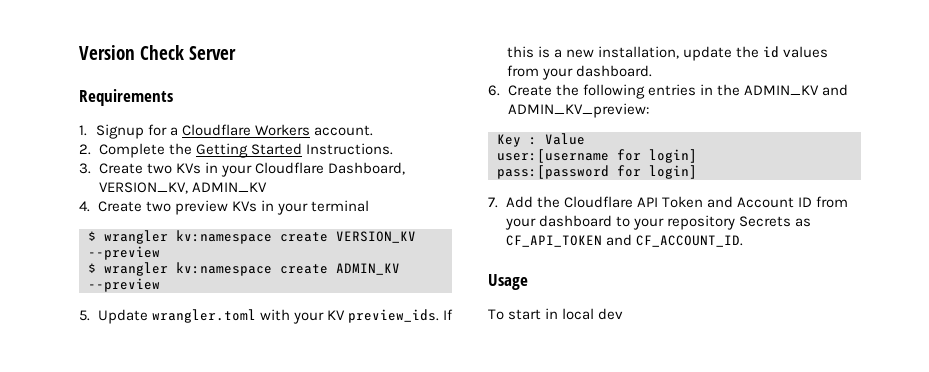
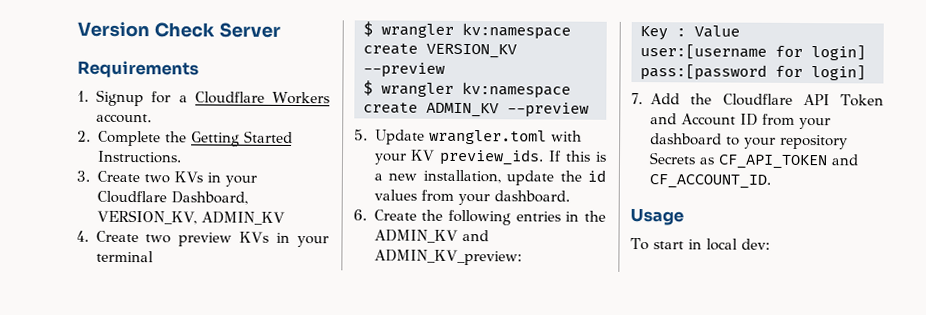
- To start in local dev
+ To start in local dev:

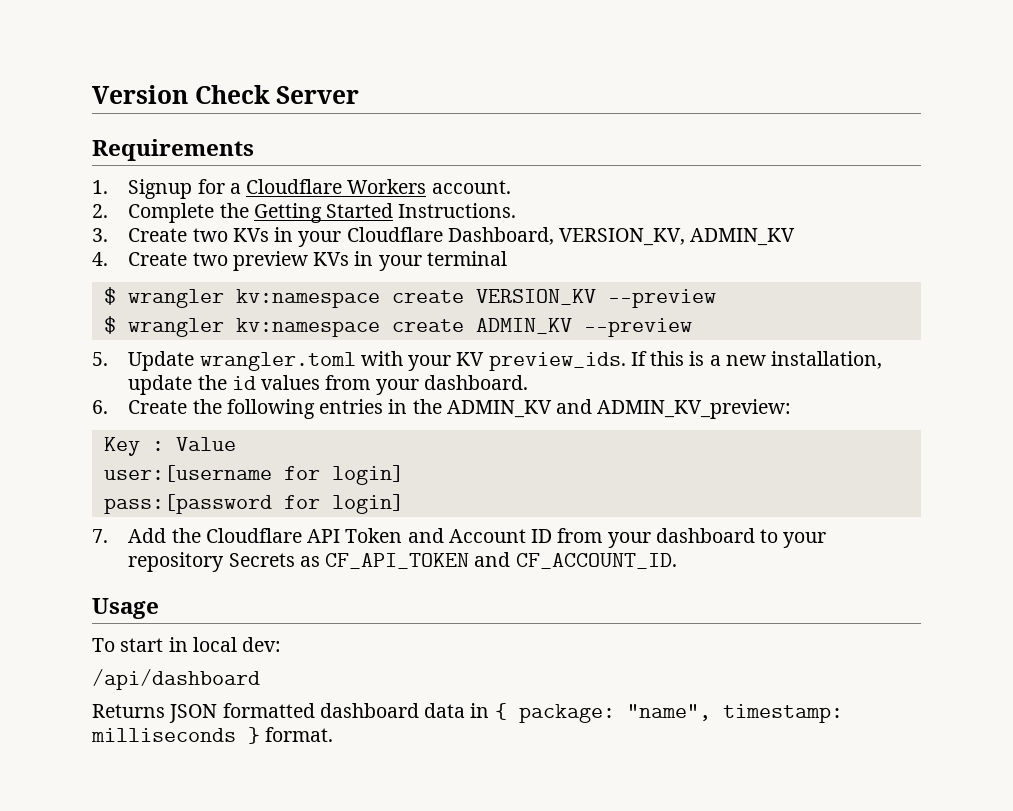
+ /api/dashboard
+ Returns JSON formatted dashboard data in { package: "name", timestamp: milliseconds } format.

